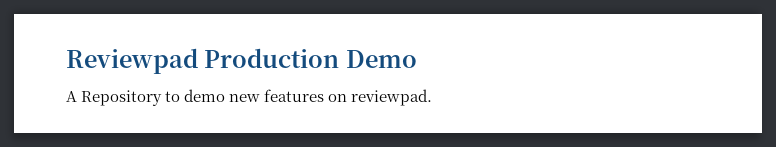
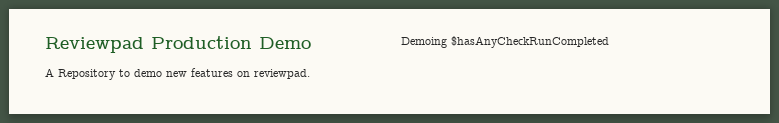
+ Demoing $hasAnyCheckRunCompleted

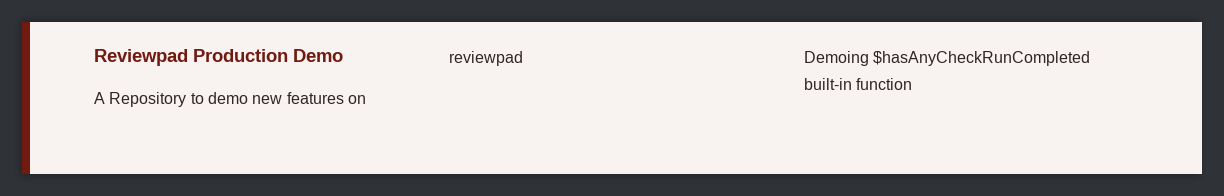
- A Repository to demo new features on reviewpad.
+ A Repository to demo new features on reviewpad
- Demoing $hasAnyCheckRunCompleted
+ Demoing $hasAnyCheckRunCompleted built-in function

